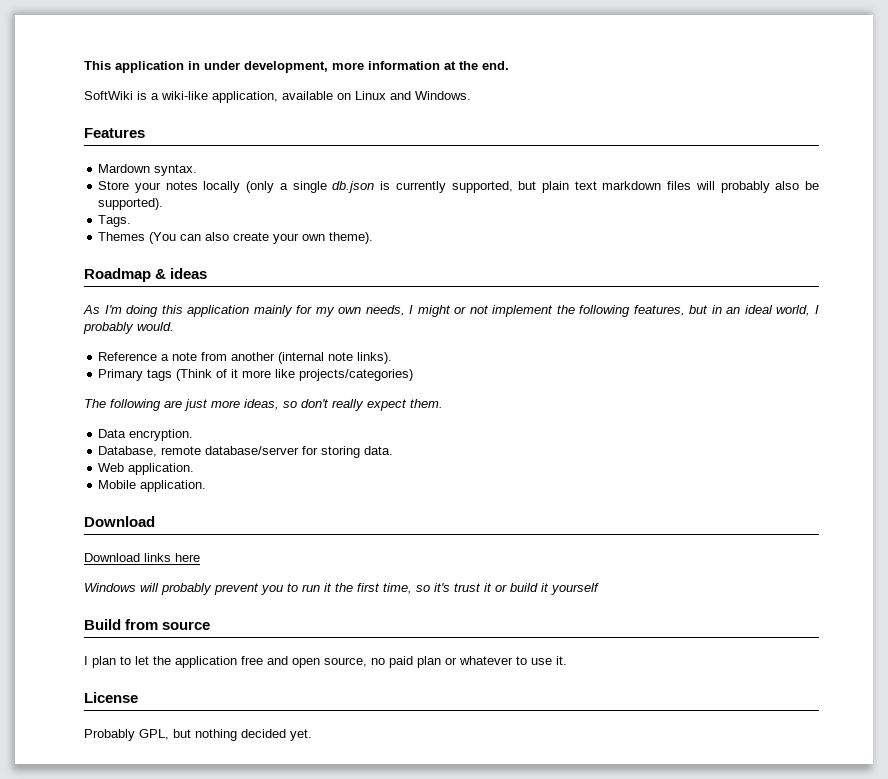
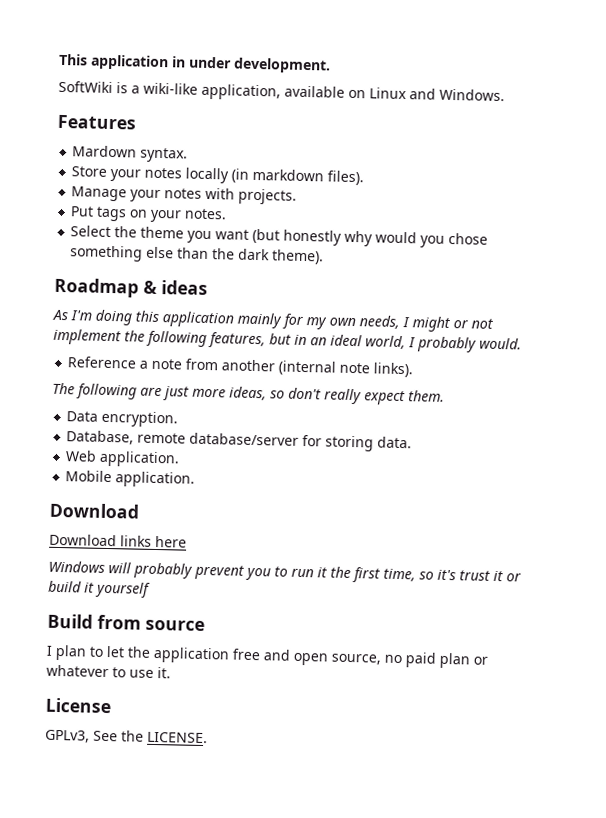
- This application in under development, more information at the end.
+ This application in under development.
- Store your notes locally (only a single db.json is currently supported, but plain text markdown files will probably also be supported).
- Tags.
- Themes (You can also create your own theme).
+ Store your notes locally (in markdown files).
+ Manage your notes with projects.
+ Put tags on your notes.
+ Select the theme you want (but honestly why would you chose something else than the dark theme).
- Primary tags (Think of it more like projects/categories)
- Probably GPL, but nothing decided yet.
+ GPLv3, See the LICENSE.

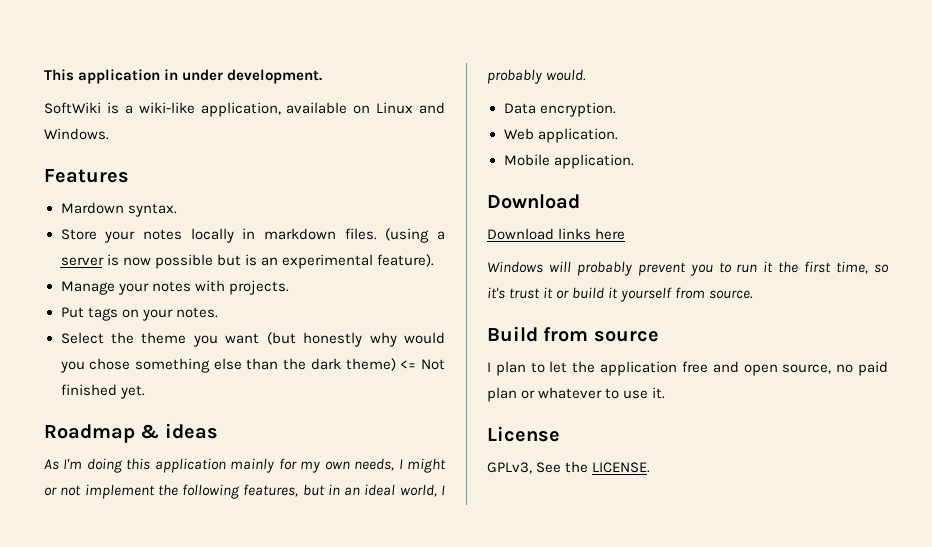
- Store your notes locally (in markdown files).
+ Store your notes locally in markdown files. (using a server is now possible but is an experimental feature).
- Select the theme you want (but honestly why would you chose something else than the dark theme).
+ Select the theme you want (but honestly why would you chose something else than the dark theme) <= Not finished yet.
- Reference a note from another (internal note links).
- The following are just more ideas, so don't really expect them.
  Data encryption.
- Database, remote database/server for storing data.
- Windows will probably prevent you to run it the first time, so it's trust it or build it yourself
+ Windows will probably prevent you to run it the first time, so it's trust it or build it yourself from source.

